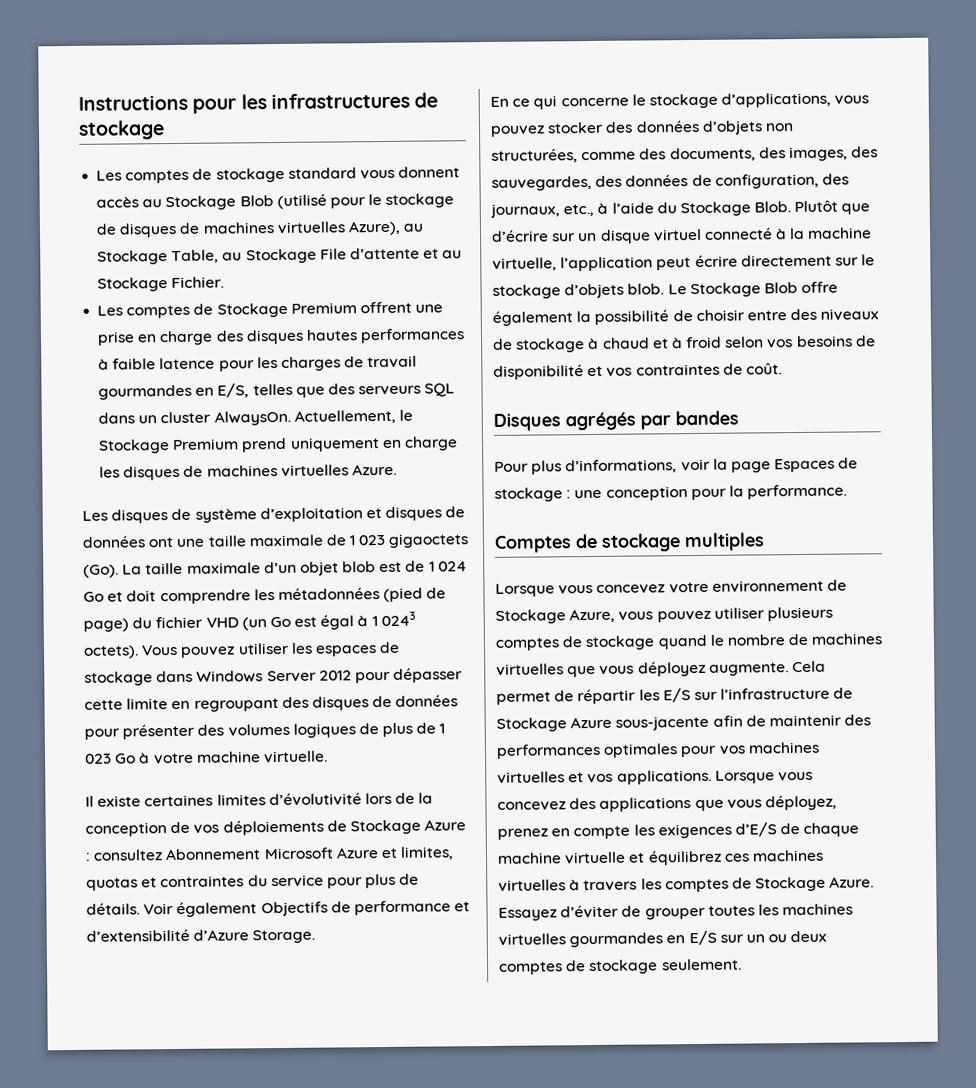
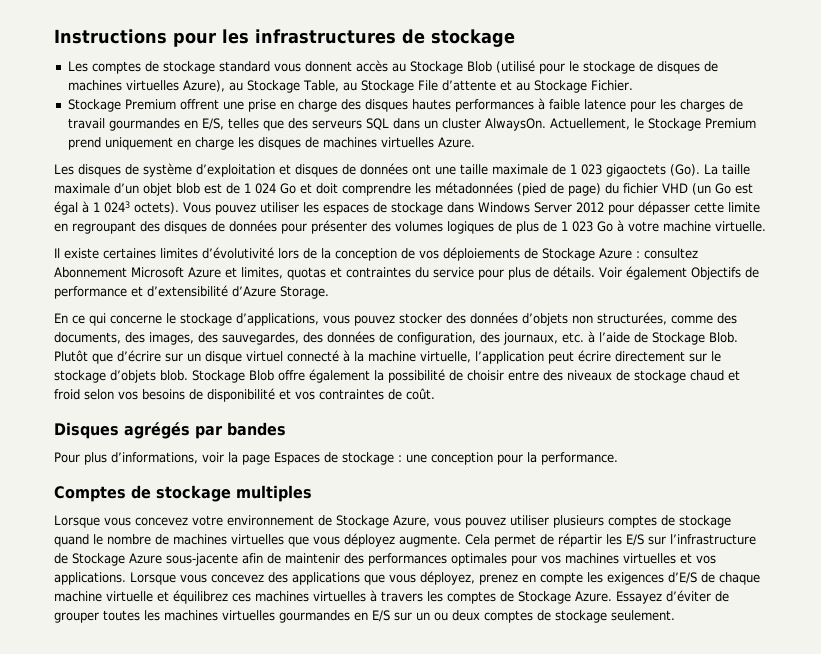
- Les comptes de Stockage Premium offrent une prise en charge des disques hautes performances à faible latence pour les charges de travail gourmandes en E/S, telles que des serveurs SQL dans un cluster AlwaysOn.
+ Stockage Premium offrent une prise en charge des disques hautes performances à faible latence pour les charges de travail gourmandes en E/S, telles que des serveurs SQL dans un cluster AlwaysOn.
- En ce qui concerne le stockage d’applications, vous pouvez stocker des données d’objets non structurées, comme des documents, des images, des sauvegardes, des données de configuration, des journaux, etc., à l’aide du Stockage Blob.
+ En ce qui concerne le stockage d’applications, vous pouvez stocker des données d’objets non structurées, comme des documents, des images, des sauvegardes, des données de configuration, des journaux, etc. à l’aide de Stockage Blob.
- Le Stockage Blob offre également la possibilité de choisir entre des niveaux de stockage à chaud et à froid selon vos besoins de disponibilité et vos contraintes de coût.
+ Stockage Blob offre également la possibilité de choisir entre des niveaux de stockage chaud et froid selon vos besoins de disponibilité et vos contraintes de coût.

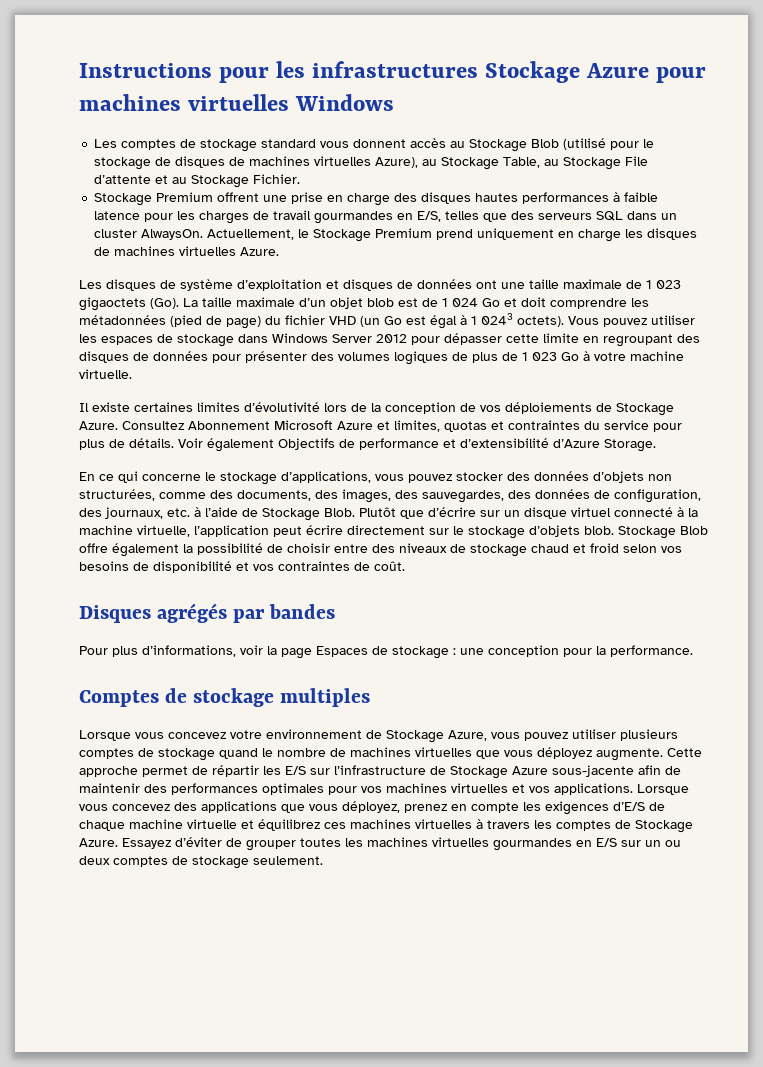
- Instructions pour les infrastructures de stockage
+ Instructions pour les infrastructures Stockage Azure pour machines virtuelles Windows
- Il existe certaines limites d’évolutivité lors de la conception de vos déploiements de Stockage Azure : consultez Abonnement Microsoft Azure et limites, quotas et contraintes du service pour plus de détails.
+ Il existe certaines limites d’évolutivité lors de la conception de vos déploiements de Stockage Azure. Consultez Abonnement Microsoft Azure et limites, quotas et contraintes du service pour plus de détails.
- Cela permet de répartir les E/S sur l’infrastructure de Stockage Azure sous-jacente afin de maintenir des performances optimales pour vos machines virtuelles et vos applications.
+ Cette approche permet de répartir les E/S sur l’infrastructure de Stockage Azure sous-jacente afin de maintenir des performances optimales pour vos machines virtuelles et vos applications.

